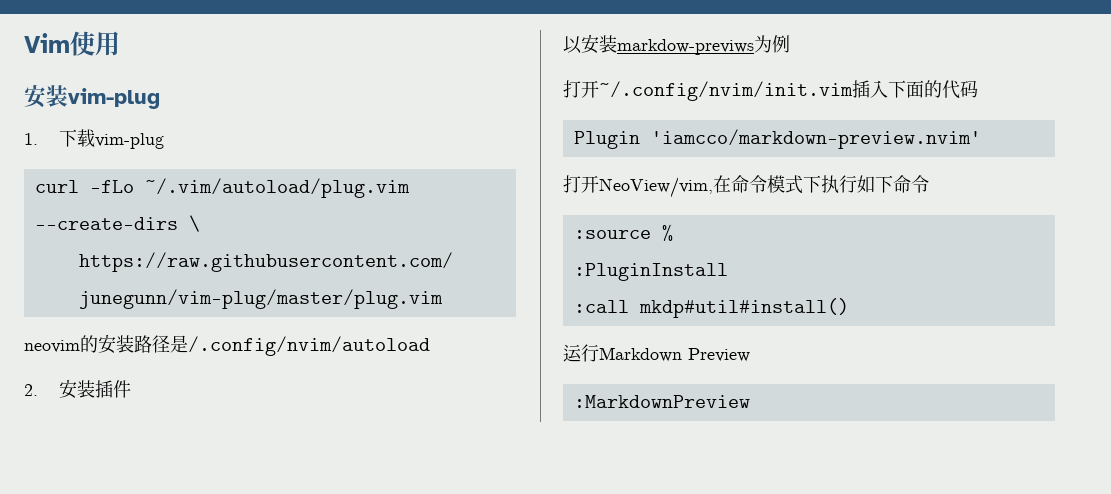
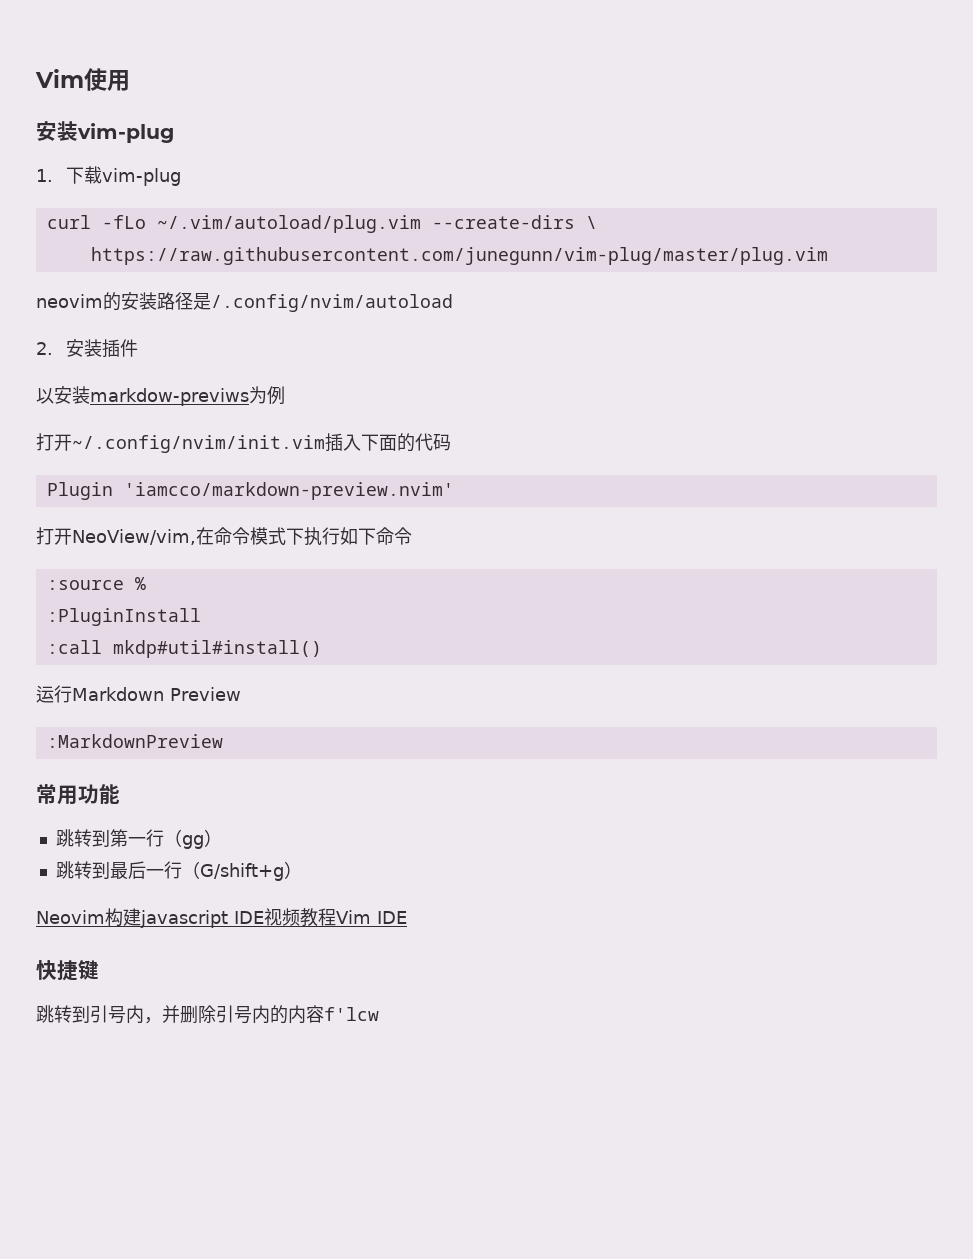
+ 常用功能
+ 跳转到第一行（gg）
+ 跳转到最后一行（G/shift+g）
+ Neovim构建javascript IDE视频教程Vim IDE
+ 快捷键
+ 跳转到引号内，并删除引号内的内容f'lcw

